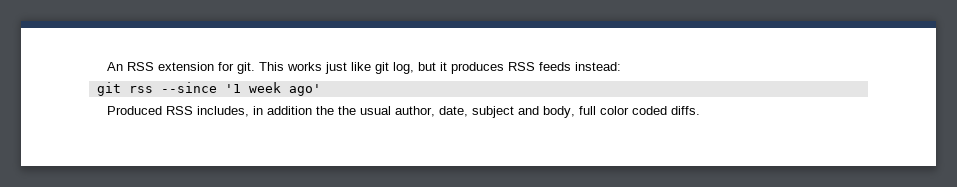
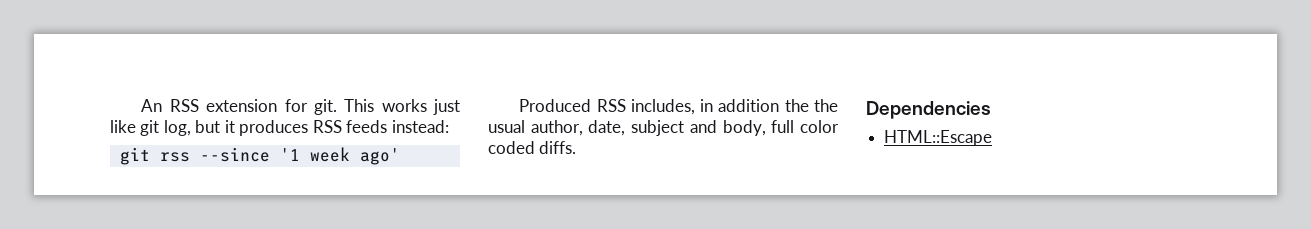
+ Dependencies
+ HTML::Escape

